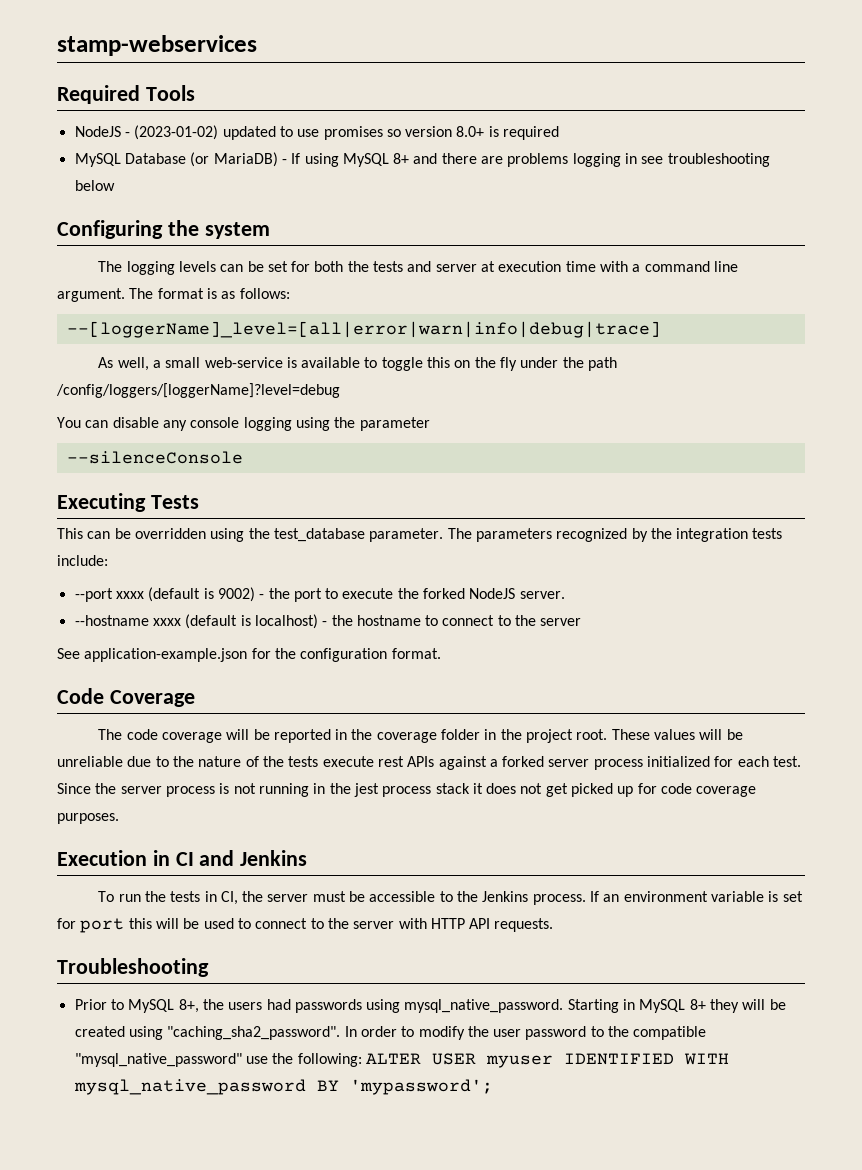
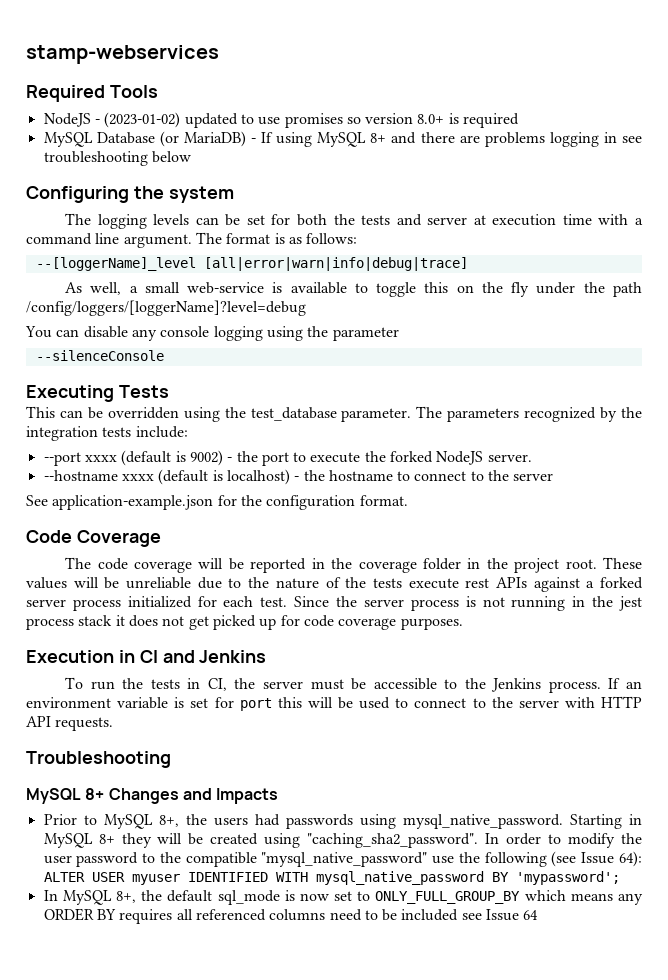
- --[loggerName]_level=[all|error|warn|info|debug|trace]
+ --[loggerName]_level [all|error|warn|info|debug|trace]
+ MySQL 8+ Changes and Impacts
- In order to modify the user password to the compatible "mysql_native_password" use the following: ALTER USER myuser IDENTIFIED WITH mysql_native_password BY 'mypassword';
+ In order to modify the user password to the compatible "mysql_native_password" use the following (see Issue 64): ALTER USER myuser IDENTIFIED WITH mysql_native_password BY 'mypassword';
+ In MySQL 8+, the default sql_mode is now set to ONLY_FULL_GROUP_BY which means any ORDER BY requires all referenced columns need to be included see Issue 64

